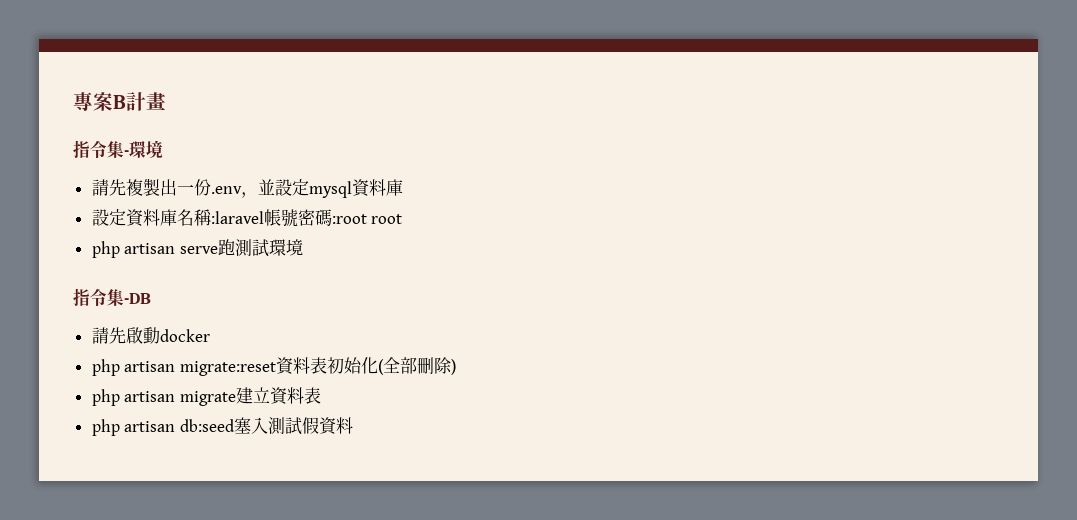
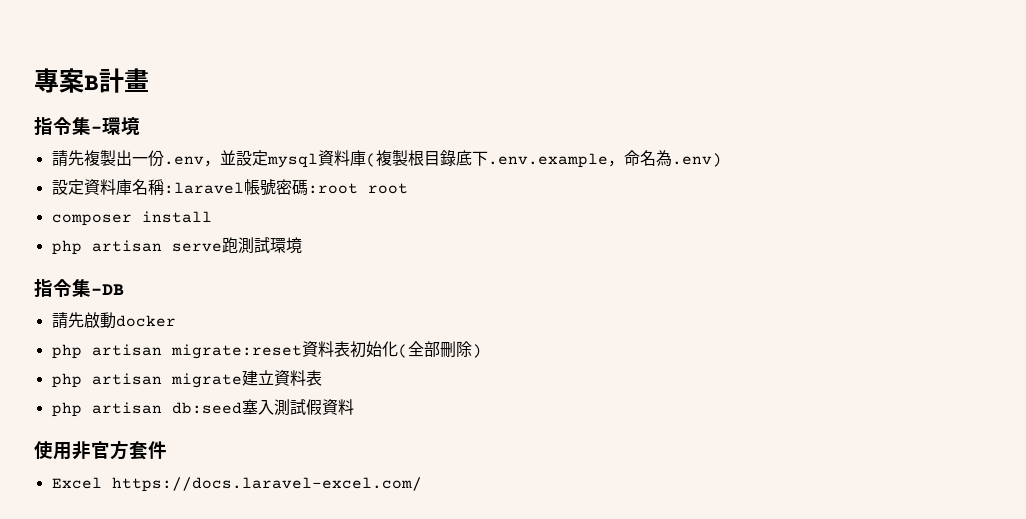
- 請先複製出一份.env，並設定mysql資料庫
+ 請先複製出一份.env，並設定mysql資料庫(複製根目錄底下.env.example，命名為.env)
+ composer install
+ 使用非官方套件
+ Excel https://docs.laravel-excel.com/

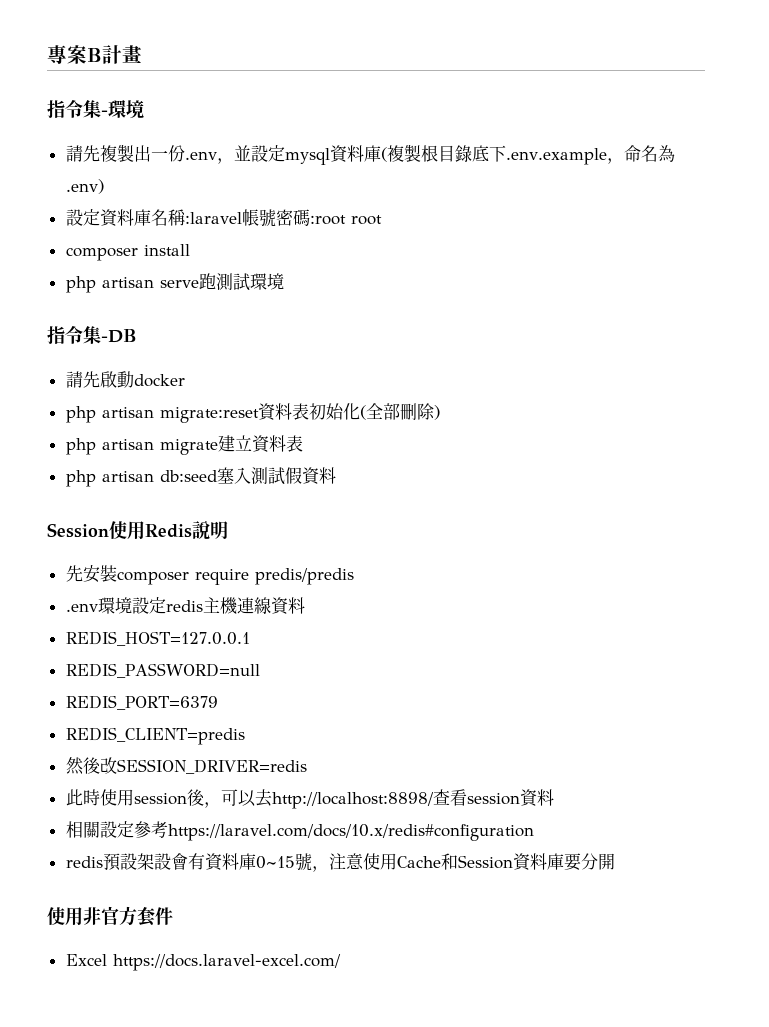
+ Session使用Redis說明
+ 先安裝composer require predis/predis
+ .env環境設定redis主機連線資料
+ REDIS_HOST=127.0.0.1
+ REDIS_PASSWORD=null
+ REDIS_PORT=6379
+ REDIS_CLIENT=predis
+ 然後改SESSION_DRIVER=redis
+ 此時使用session後，可以去http://localhost:8898/查看session資料
+ 相關設定參考https://laravel.com/docs/10.x/redis#configuration
+ redis預設架設會有資料庫0~15號，注意使用Cache和Session資料庫要分開

